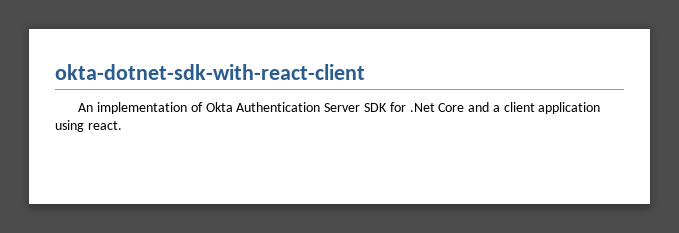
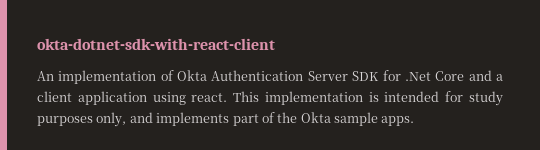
+ This implementation is intended for study purposes only, and implements part of the Okta sample apps.

